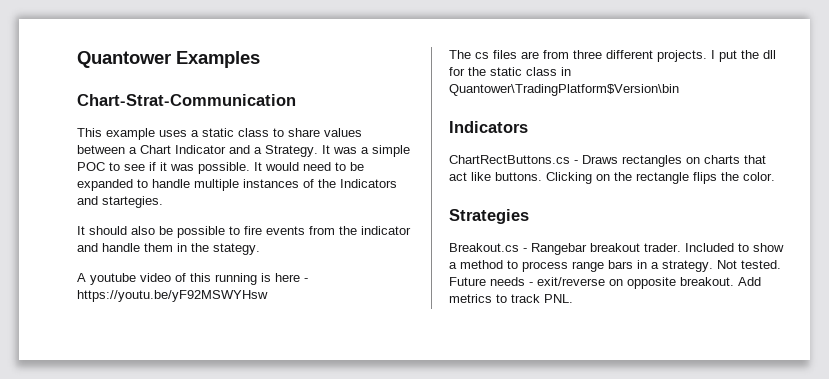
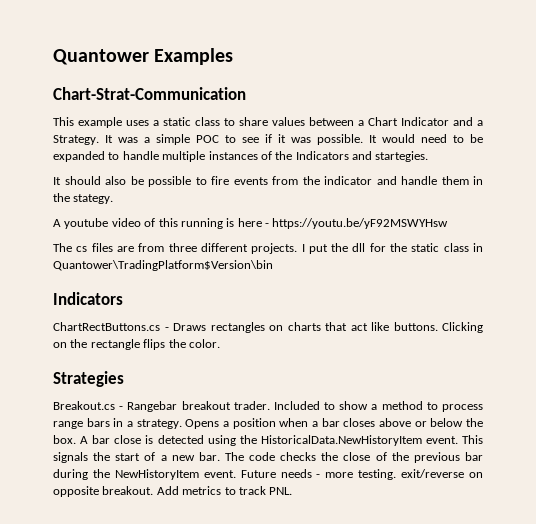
- Not tested.
+ Opens a position when a bar closes above or below the box. A bar close is detected using the HistoricalData.NewHistoryItem event. This signals the start of a new bar. The code checks the close of the previous bar during the NewHistoryItem event.
- Future needs - exit/reverse on opposite breakout.
+ Future needs - more testing. exit/reverse on opposite breakout.

